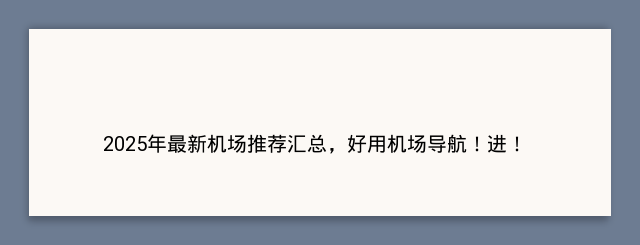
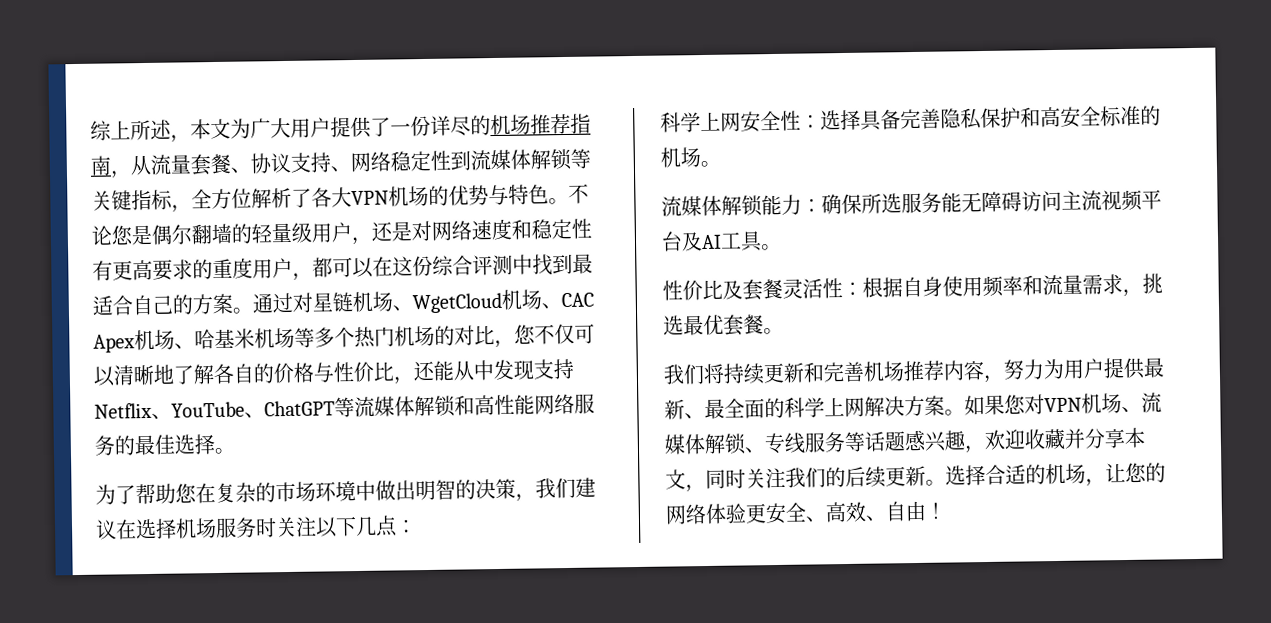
- 2025年最新机场推荐汇总，好用机场导航！进！
+ 综上所述，本文为广大用户提供了一份详尽的机场推荐指南，从流量套餐、协议支持、网络稳定性到流媒体解锁等关键指标，全方位解析了各大VPN机场的优势与特色。不论您是偶尔翻墙的轻量级用户，还是对网络速度和稳定性有更高要求的重度用户，都可以在这份综合评测中找到最适合自己的方案。通过对星链机场、WgetCloud机场、CAC Apex机场、哈基米机场等多个热门机场的对比，您不仅可以清晰地了解各自的价格与性价比，还能从中发现支持Netflix、YouTube、ChatGPT等流媒体解锁和高性能网络服务的最佳选择。
+ 为了帮助您在复杂的市场环境中做出明智的决策，我们建议在选择机场服务时关注以下几点：
+ 科学上网安全性：选择具备完善隐私保护和高安全标准的机场。
+ 流媒体解锁能力：确保所选服务能无障碍访问主流视频平台及AI工具。
+ 性价比及套餐灵活性：根据自身使用频率和流量需求，挑选最优套餐。
+ 我们将持续更新和完善机场推荐内容，努力为用户提供最新、最全面的科学上网解决方案。如果您对VPN机场、流媒体解锁、专线服务等话题感兴趣，欢迎收藏并分享本文，同时关注我们的后续更新。选择合适的机场，让您的网络体验更安全、高效、自由！

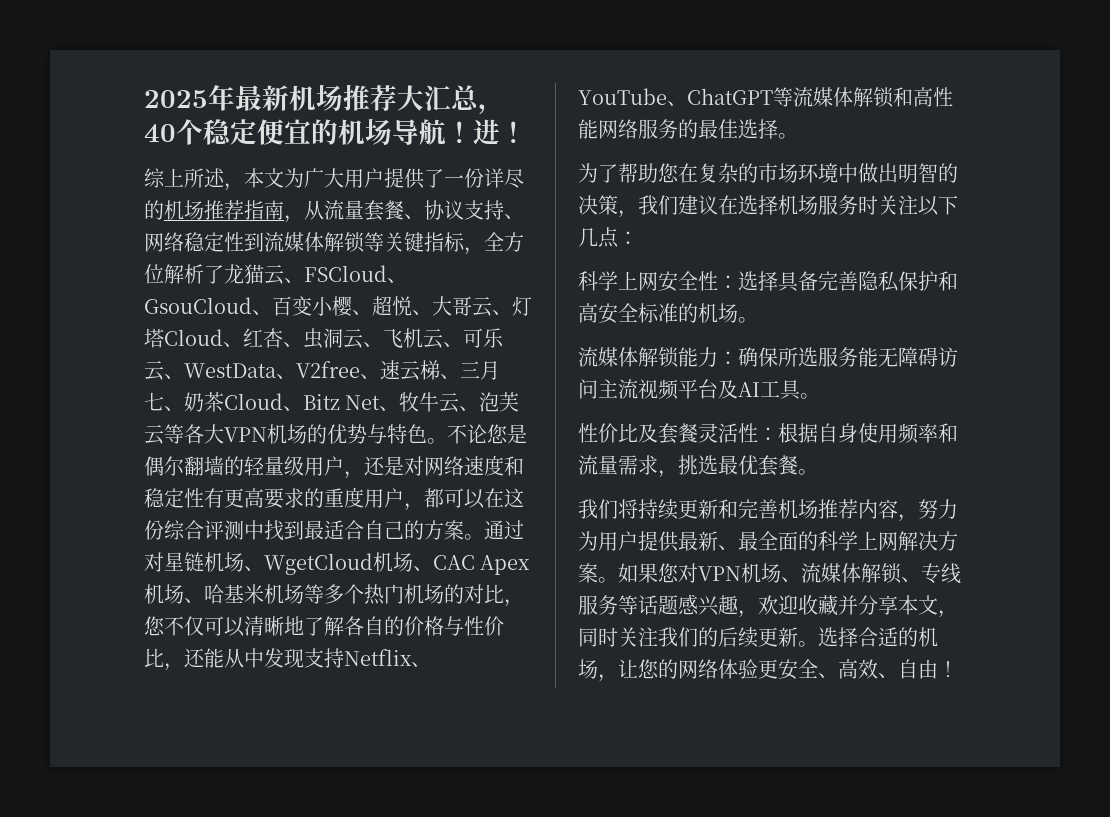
+ 2025年最新机场推荐大汇总，40个稳定便宜的机场导航！进！
- 综上所述，本文为广大用户提供了一份详尽的机场推荐指南，从流量套餐、协议支持、网络稳定性到流媒体解锁等关键指标，全方位解析了各大VPN机场的优势与特色。
+ 综上所述，本文为广大用户提供了一份详尽的机场推荐指南，从流量套餐、协议支持、网络稳定性到流媒体解锁等关键指标，全方位解析了龙猫云、FSCloud、GsouCloud、百变小樱、超悦、大哥云、灯塔Cloud、红杏、虫洞云、飞机云、可乐云、WestData、V2free、速云梯、三月七、奶茶Cloud、Bitz Net、牧牛云、泡芙云等各大VPN机场的优势与特色。

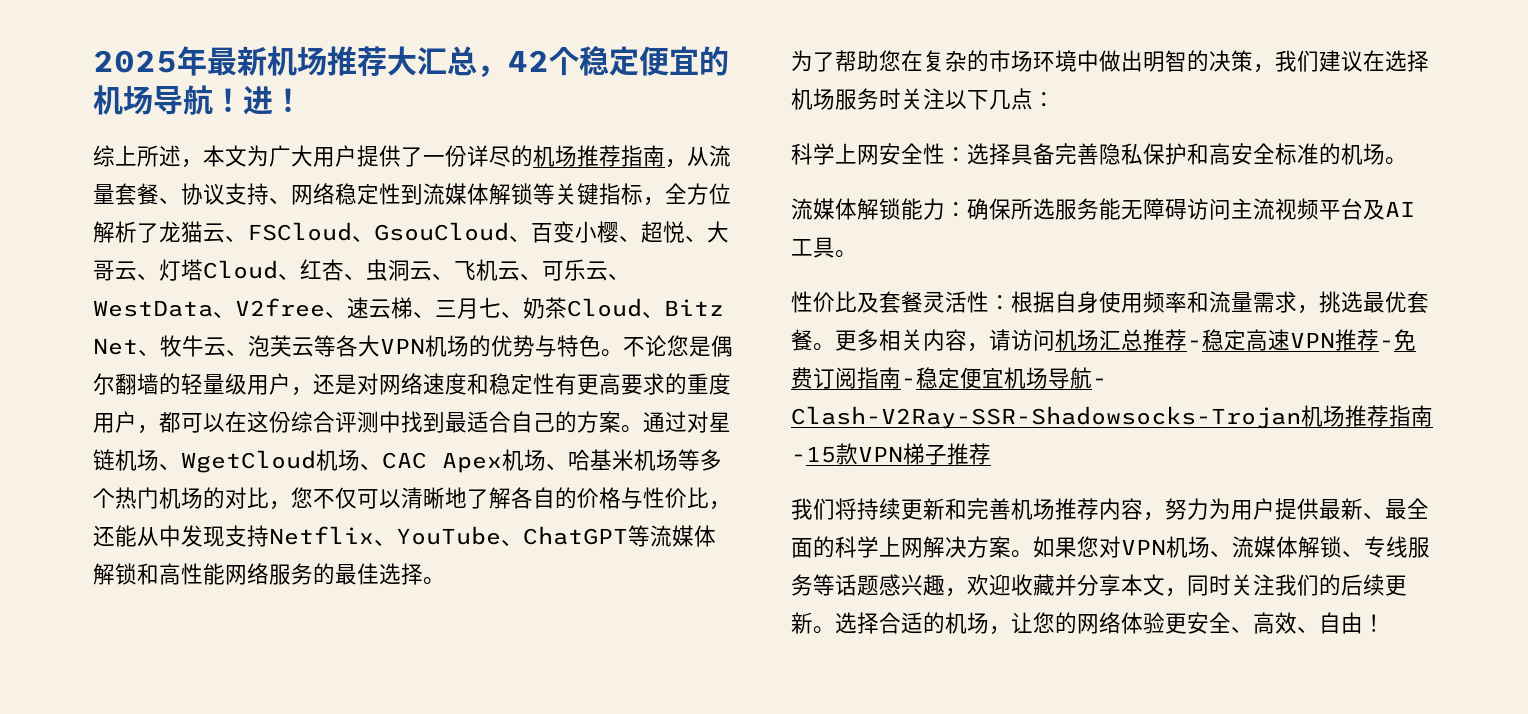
- 2025年最新机场推荐大汇总，40个稳定便宜的机场导航！
+ 2025年最新机场推荐大汇总，42个稳定便宜的机场导航！
+ 更多相关内容，请访问机场汇总推荐-稳定高速VPN推荐-免费订阅指南-稳定便宜机场导航- Clash-V2Ray-SSR-Shadowsocks-Trojan机场推荐指南-15款VPN梯子推荐

